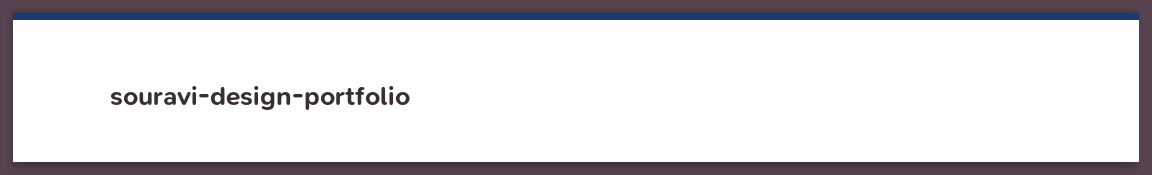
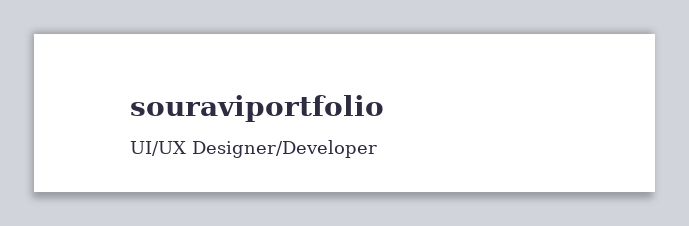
- souravi-design-portfolio
+ souraviportfolio
+ UI/UX Designer/Developer

